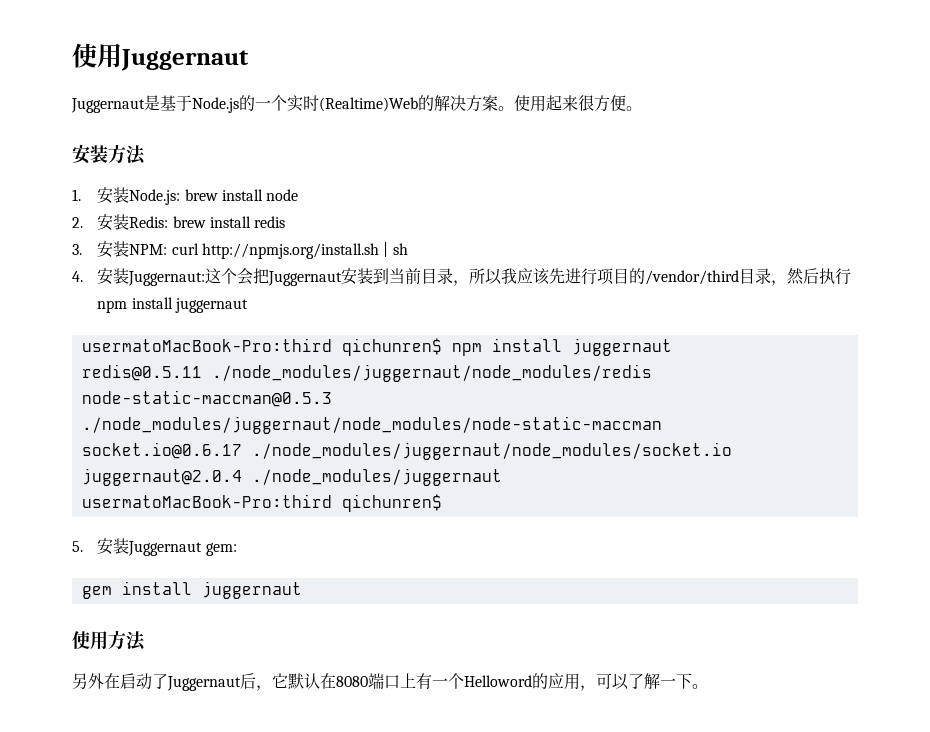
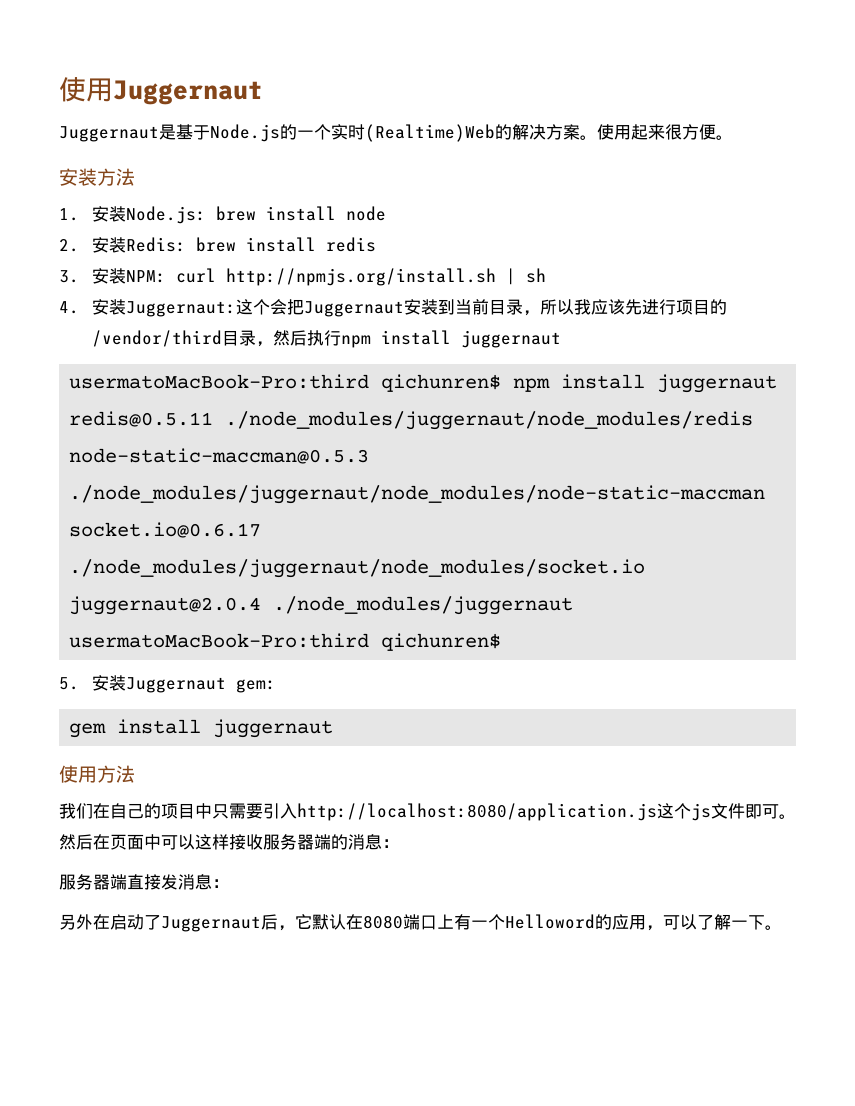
+ 我们在自己的项目中只需要引入http://localhost:8080/application.js这个js文件即可。然后在页面中可以这样接收服务器端的消息：
+ 服务器端直接发消息：

